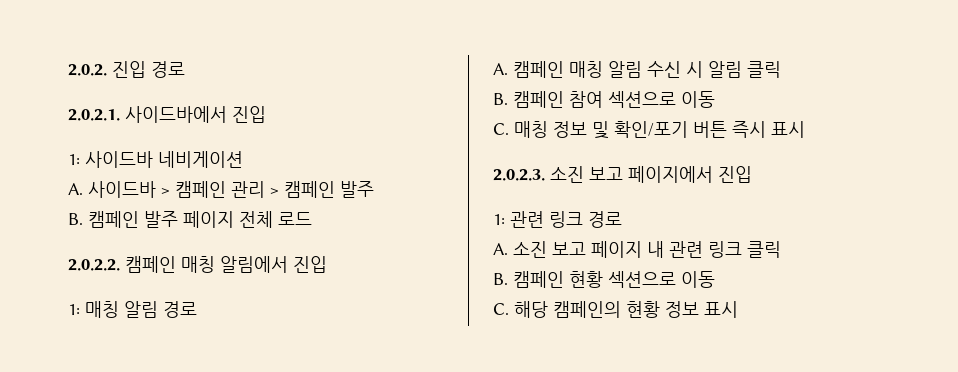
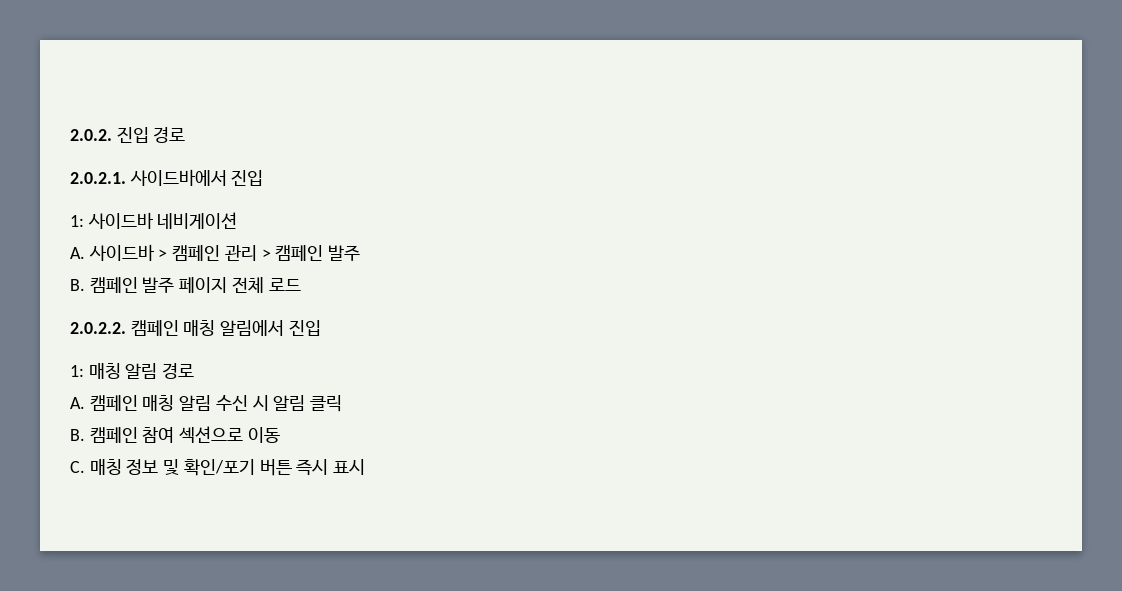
- 2.0.2.3. 소진 보고 페이지에서 진입
- 1: 관련 링크 경로
- A. 소진 보고 페이지 내 관련 링크 클릭
- B. 캠페인 현황 섹션으로 이동
- C. 해당 캠페인의 현황 정보 표시

